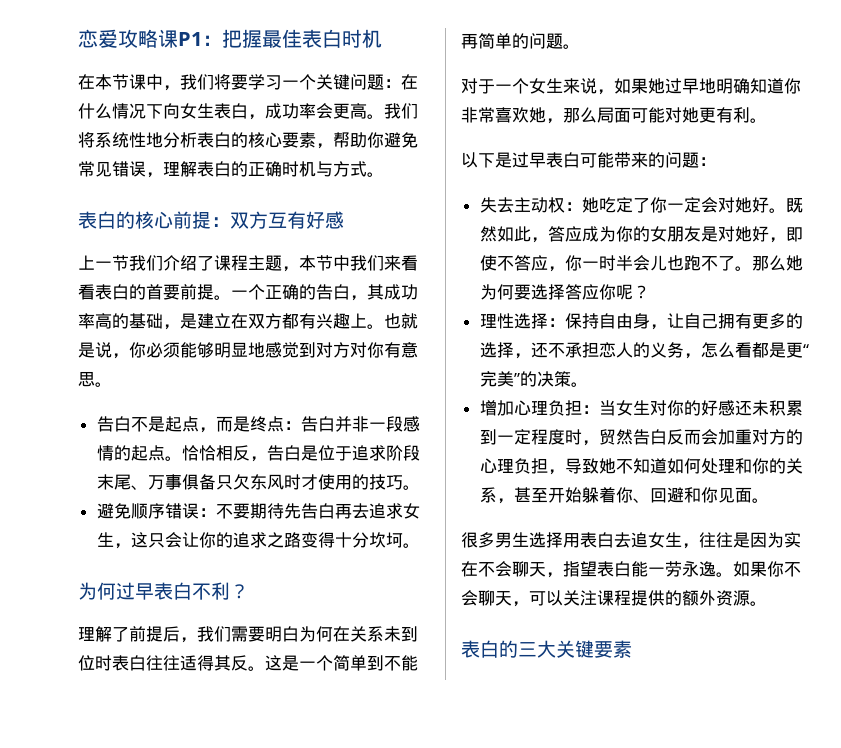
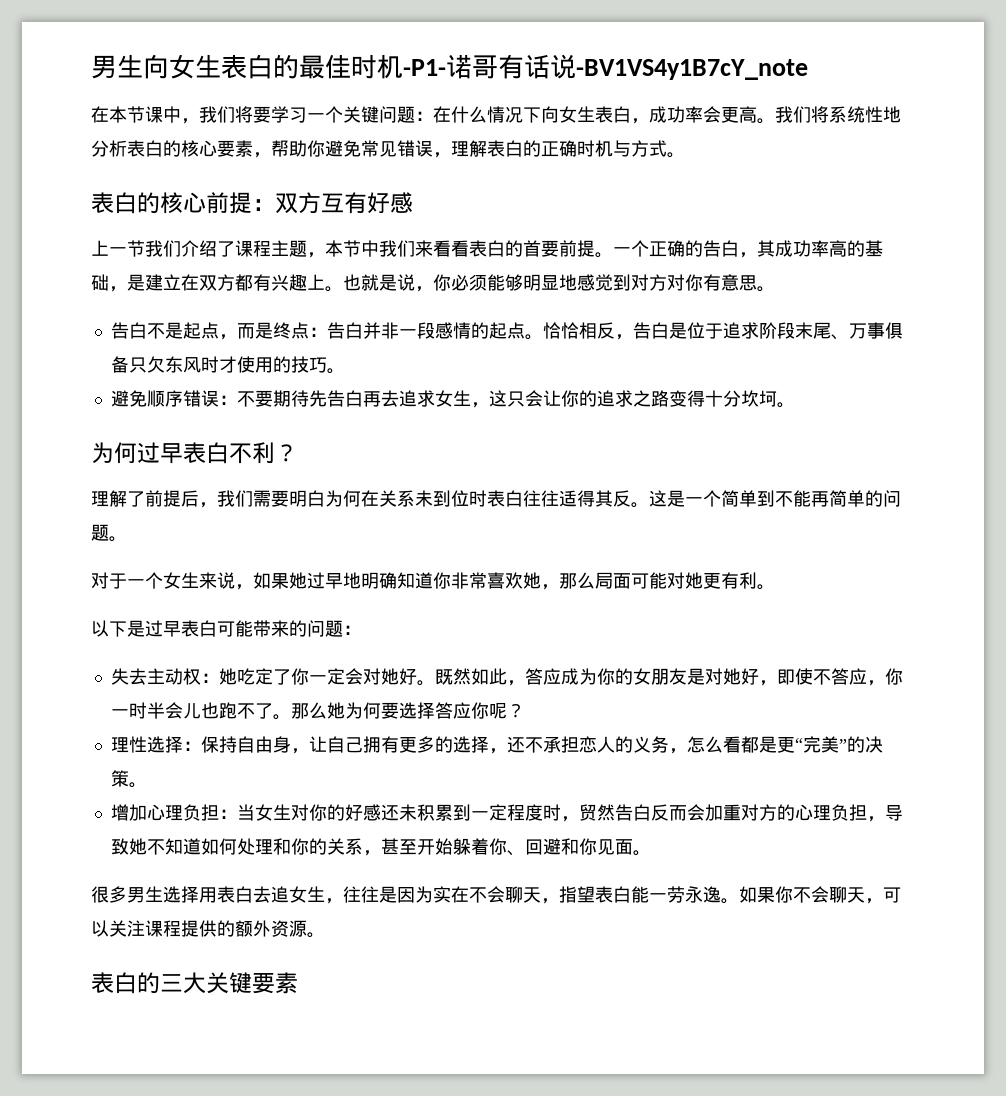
- 恋爱攻略课P1：把握最佳表白时机
+ 男生向女生表白的最佳时机-P1-诺哥有话说-BV1VS4y1B7cY_note

